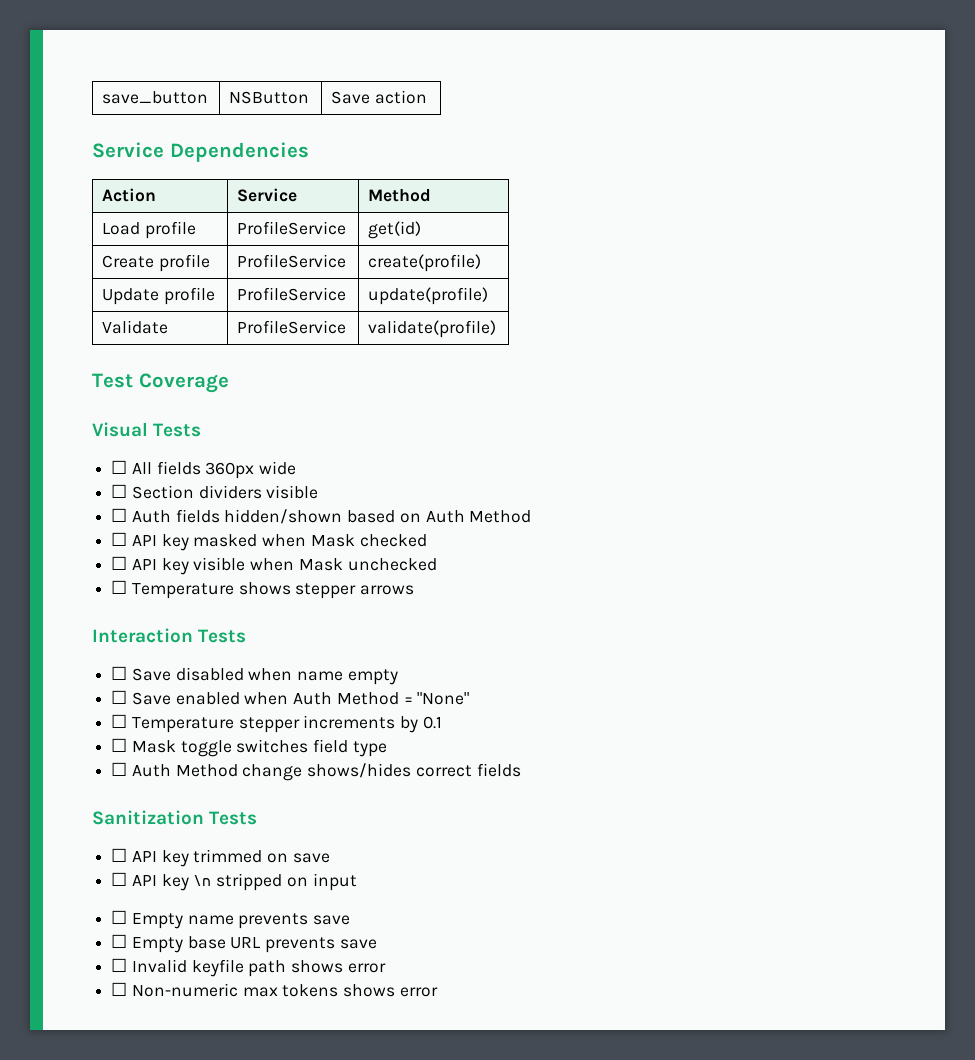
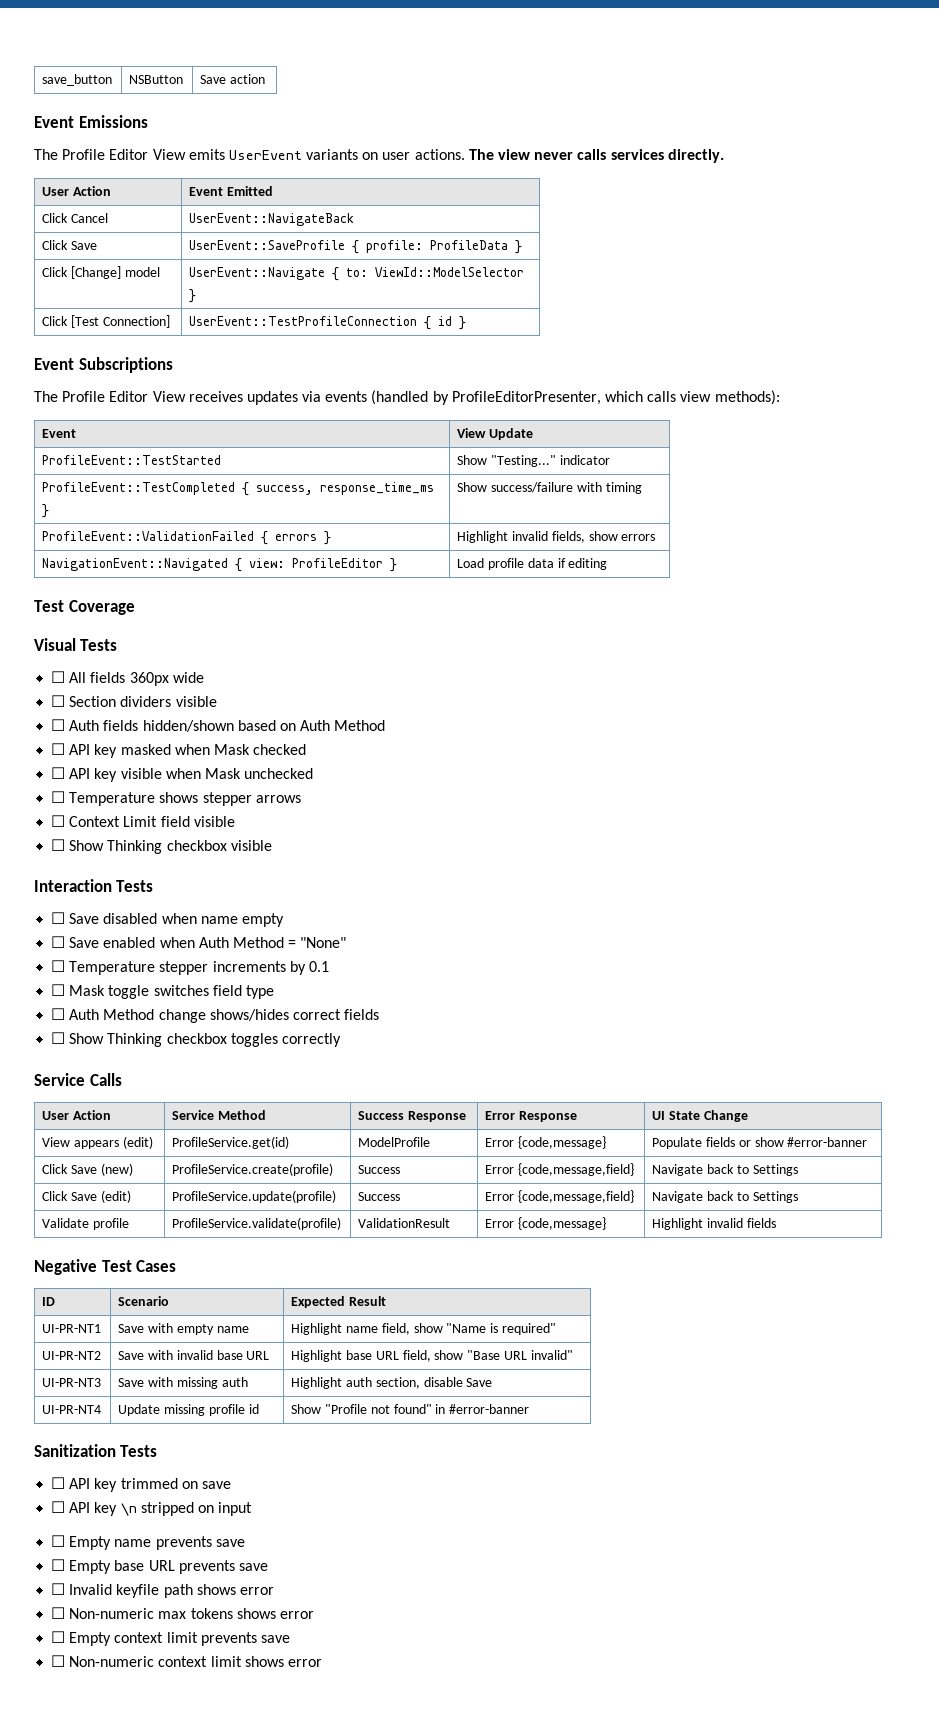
- Service Dependencies
- Action | Service | Method
- Load profile | ProfileService | get(id)
- Create profile | ProfileService | create(profile)
- Update profile | ProfileService | update(profile)
- Validate | ProfileService | validate(profile)
+ Event Emissions
+ The Profile Editor View emits UserEvent variants on user actions. The view never calls services directly.
+ User Action | Event Emitted
+ Click Cancel | UserEvent::NavigateBack
+ Click Save | UserEvent::SaveProfile { profile: ProfileData }
+ Click [Change] model | UserEvent::Navigate { to: ViewId::ModelSelector }
+ Click [Test Connection] | UserEvent::TestProfileConnection { id }
+ Event Subscriptions
+ The Profile Editor View receives updates via events (handled by ProfileEditorPresenter, which calls view methods):
+ Event | View Update
+ ProfileEvent::TestStarted | Show "Testing..." indicator
+ ProfileEvent::TestCompleted { success, response_time_ms } | Show success/failure with timing
+ ProfileEvent::ValidationFailed { errors } | Highlight invalid fields, show errors
+ NavigationEvent::Navigated { view: ProfileEditor } | Load profile data if editing
+ ☐ Context Limit field visible
+ ☐ Show Thinking checkbox visible
+ ☐ Show Thinking checkbox toggles correctly
+ Service Calls
+ User Action | Service Method | Success Response | Error Response | UI State Change
+ View appears (edit) | ProfileService.get(id) | ModelProfile | Error {code,message} | Populate fields or show #error-banner
+ Click Save (new) | ProfileService.create(profile) | Success | Error {code,message,field} | Navigate back to Settings
+ Click Save (edit) | ProfileService.update(profile) | Success | Error {code,message,field} | Navigate back to Settings
+ Validate profile | ProfileService.validate(profile) | ValidationResult | Error {code,message} | Highlight invalid fields
+ Negative Test Cases
+ ID | Scenario | Expected Result
+ UI-PR-NT1 | Save with empty name | Highlight name field, show "Name is required"
+ UI-PR-NT2 | Save with invalid base URL | Highlight base URL field, show "Base URL invalid"
+ UI-PR-NT3 | Save with missing auth | Highlight auth section, disable Save
+ UI-PR-NT4 | Update missing profile id | Show "Profile not found" in #error-banner
+ ☐ Empty context limit prevents save
+ ☐ Non-numeric context limit shows error

